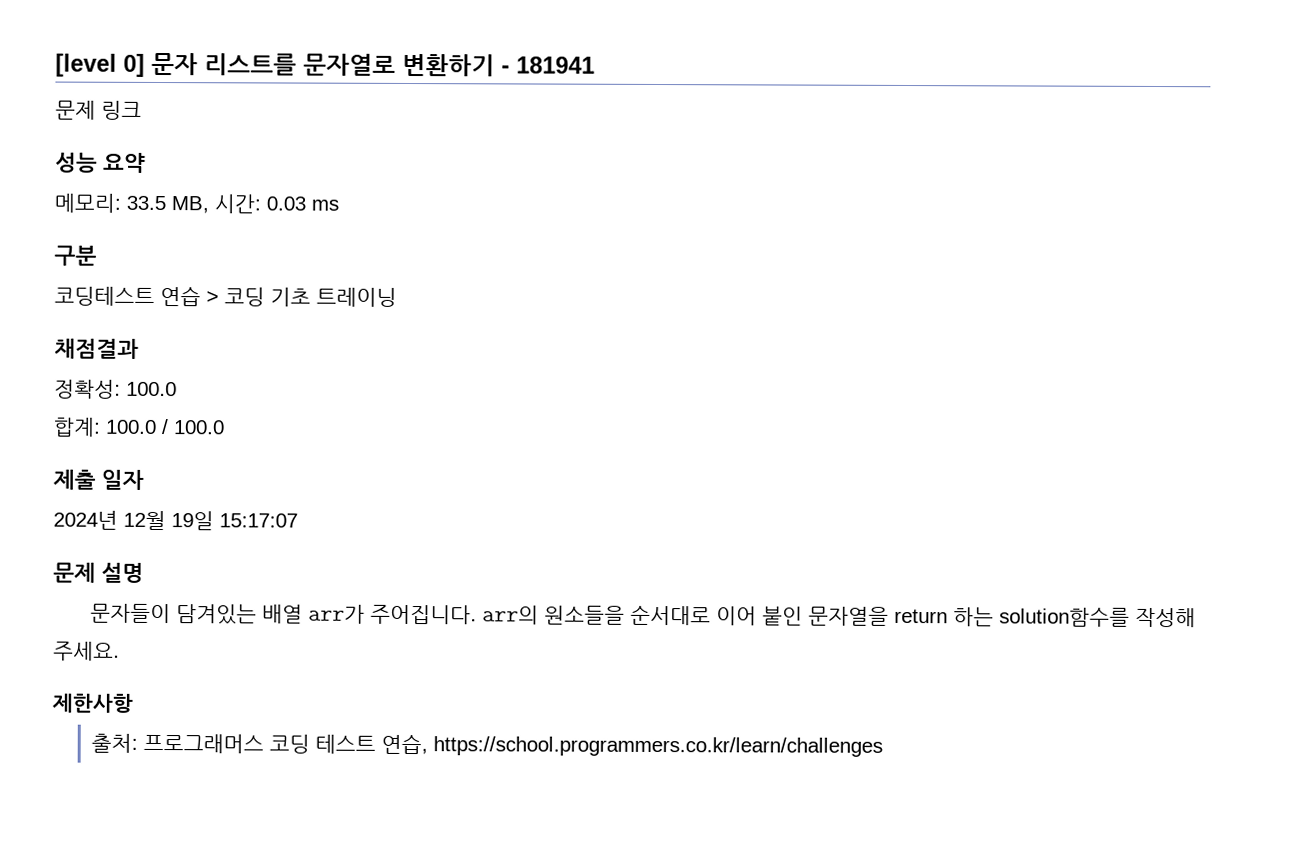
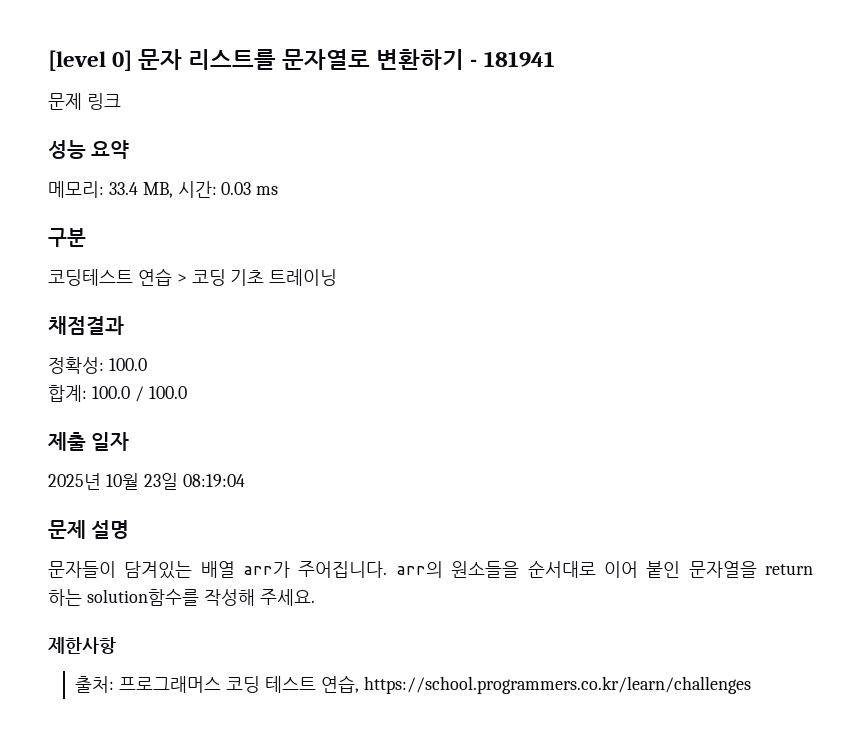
- 메모리: 33.5 MB, 시간: 0.03 ms
+ 메모리: 33.4 MB, 시간: 0.03 ms
- 2024년 12월 19일 15:17:07
+ 2025년 10월 23일 08:19:04

